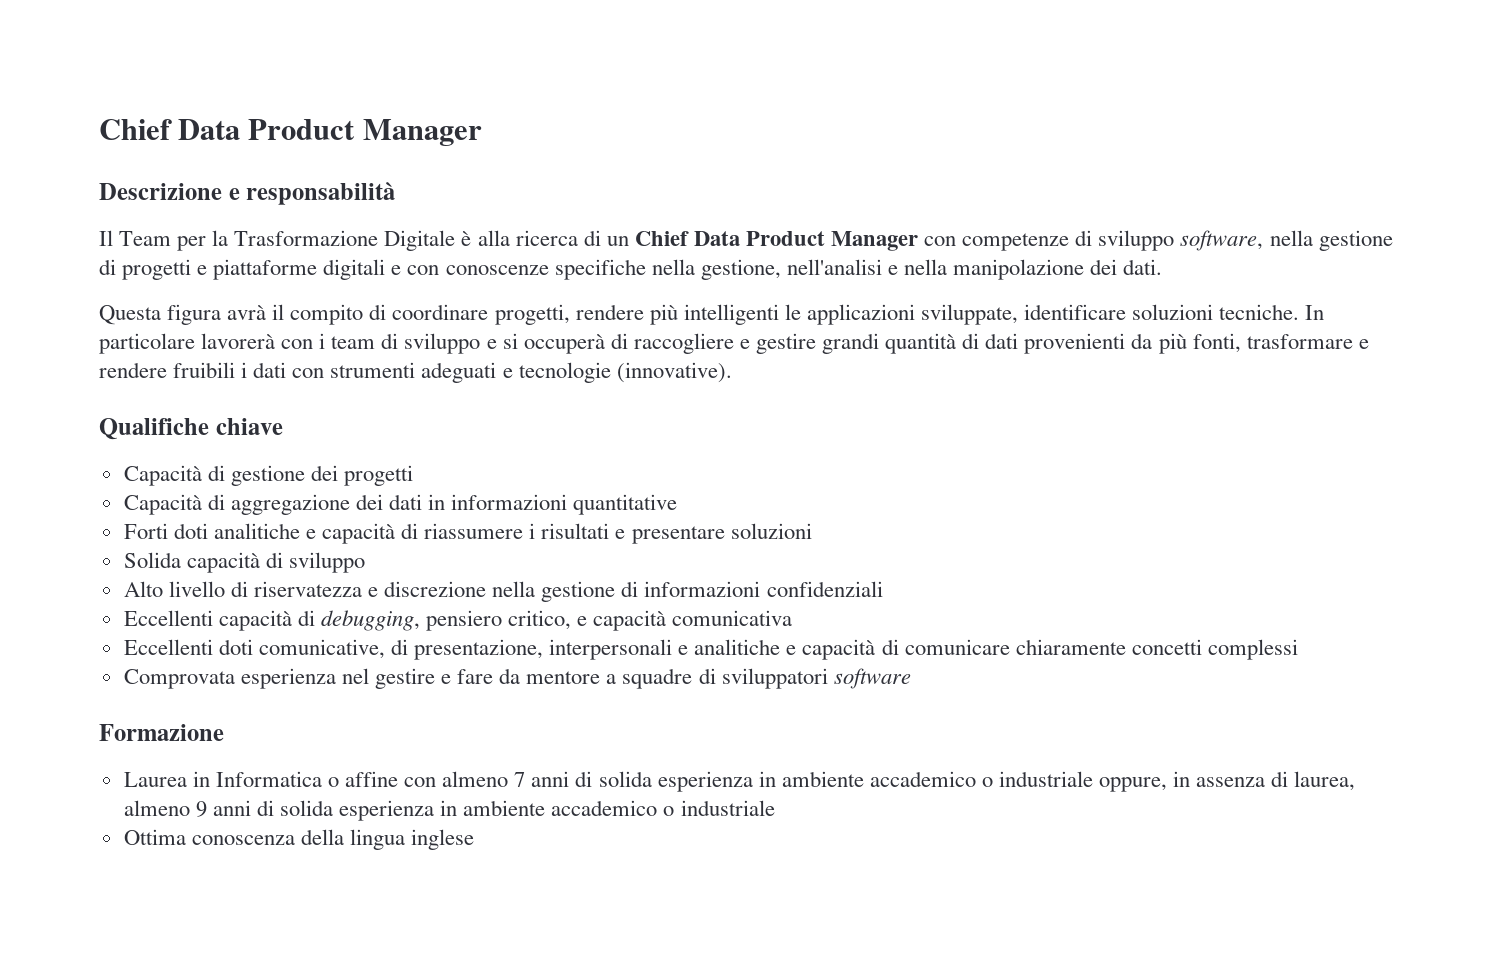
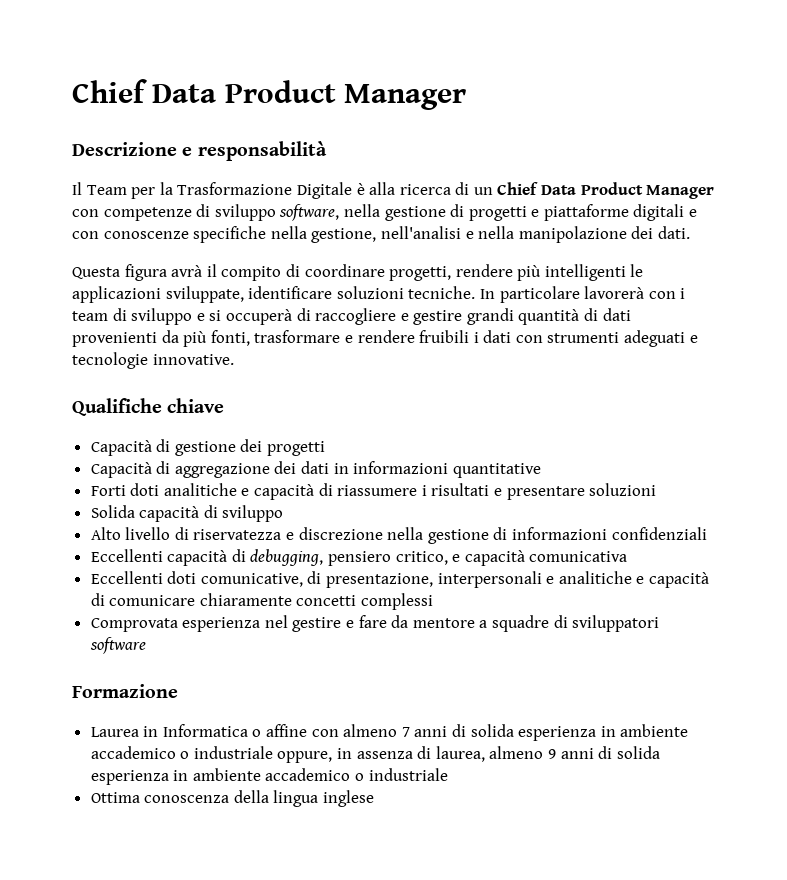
- In particolare lavorerà con i team di sviluppo e si occuperà di raccogliere e gestire grandi quantità di dati provenienti da più fonti, trasformare e rendere fruibili i dati con strumenti adeguati e tecnologie (innovative).
+ In particolare lavorerà con i team di sviluppo e si occuperà di raccogliere e gestire grandi quantità di dati provenienti da più fonti, trasformare e rendere fruibili i dati con strumenti adeguati e tecnologie innovative.

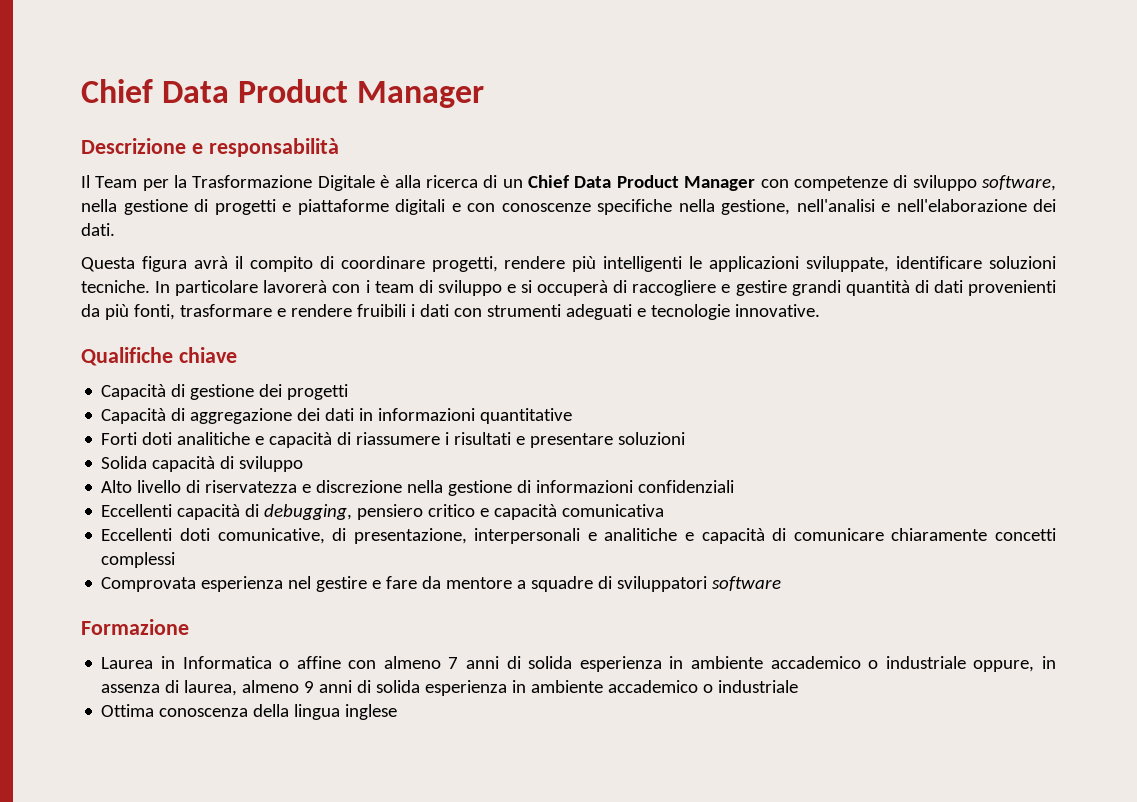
- Il Team per la Trasformazione Digitale è alla ricerca di un Chief Data Product Manager con competenze di sviluppo software, nella gestione di progetti e piattaforme digitali e con conoscenze specifiche nella gestione, nell'analisi e nella manipolazione dei dati.
+ Il Team per la Trasformazione Digitale è alla ricerca di un Chief Data Product Manager con competenze di sviluppo software, nella gestione di progetti e piattaforme digitali e con conoscenze specifiche nella gestione, nell'analisi e nell'elaborazione dei dati.
- Eccellenti capacità di debugging, pensiero critico, e capacità comunicativa
+ Eccellenti capacità di debugging, pensiero critico e capacità comunicativa

